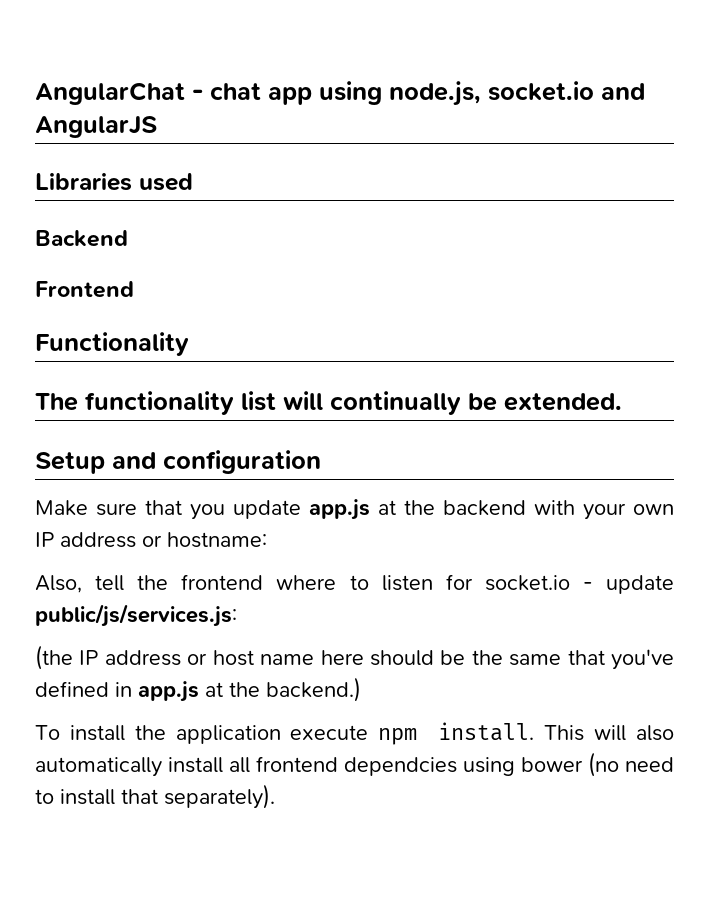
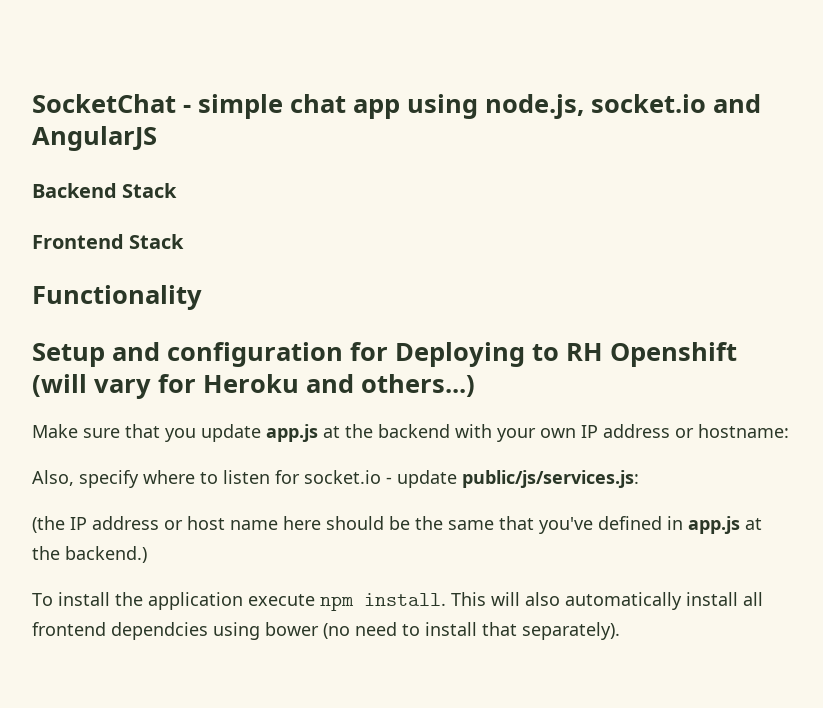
- AngularChat - chat app using node.js, socket.io and AngularJS
+ SocketChat - simple chat app using node.js, socket.io and AngularJS
- Libraries used
- Backend
+ Backend Stack
- Frontend
+ Frontend Stack
- The functionality list will continually be extended.
- Setup and configuration
+ Setup and configuration for Deploying to RH Openshift (will vary for Heroku and others...)
- Also, tell the frontend where to listen for socket.io - update public/js/services.js:
+ Also, specify where to listen for socket.io - update public/js/services.js:

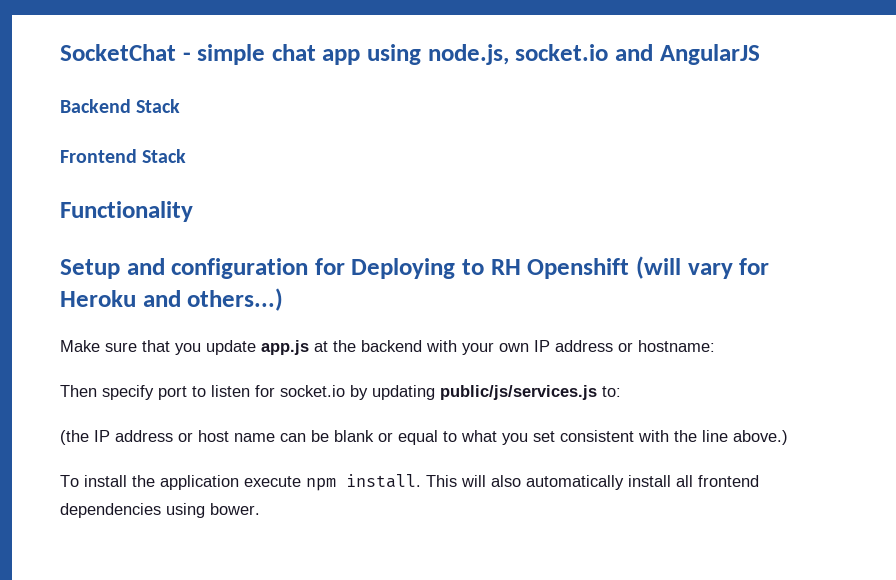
- Also, specify where to listen for socket.io - update public/js/services.js:
+ Then specify port to listen for socket.io by updating public/js/services.js to:
- (the IP address or host name here should be the same that you've defined in app.js at the backend.)
+ (the IP address or host name can be blank or equal to what you set consistent with the line above.)
- This will also automatically install all frontend dependcies using bower (no need to install that separately).
+ This will also automatically install all frontend dependencies using bower.

